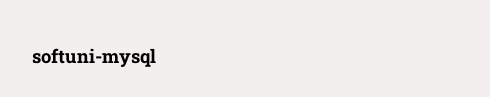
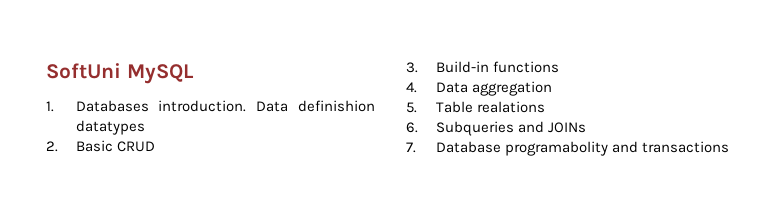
- softuni-mysql
+ SoftUni MySQL
+ 1. Databases introduction. Data definishion datatypes
+ 2. Basic CRUD
+ 3. Build-in functions
+ 4. Data aggregation
+ 5. Table realations
+ 6. Subqueries and JOINs
+ 7. Database programabolity and transactions

